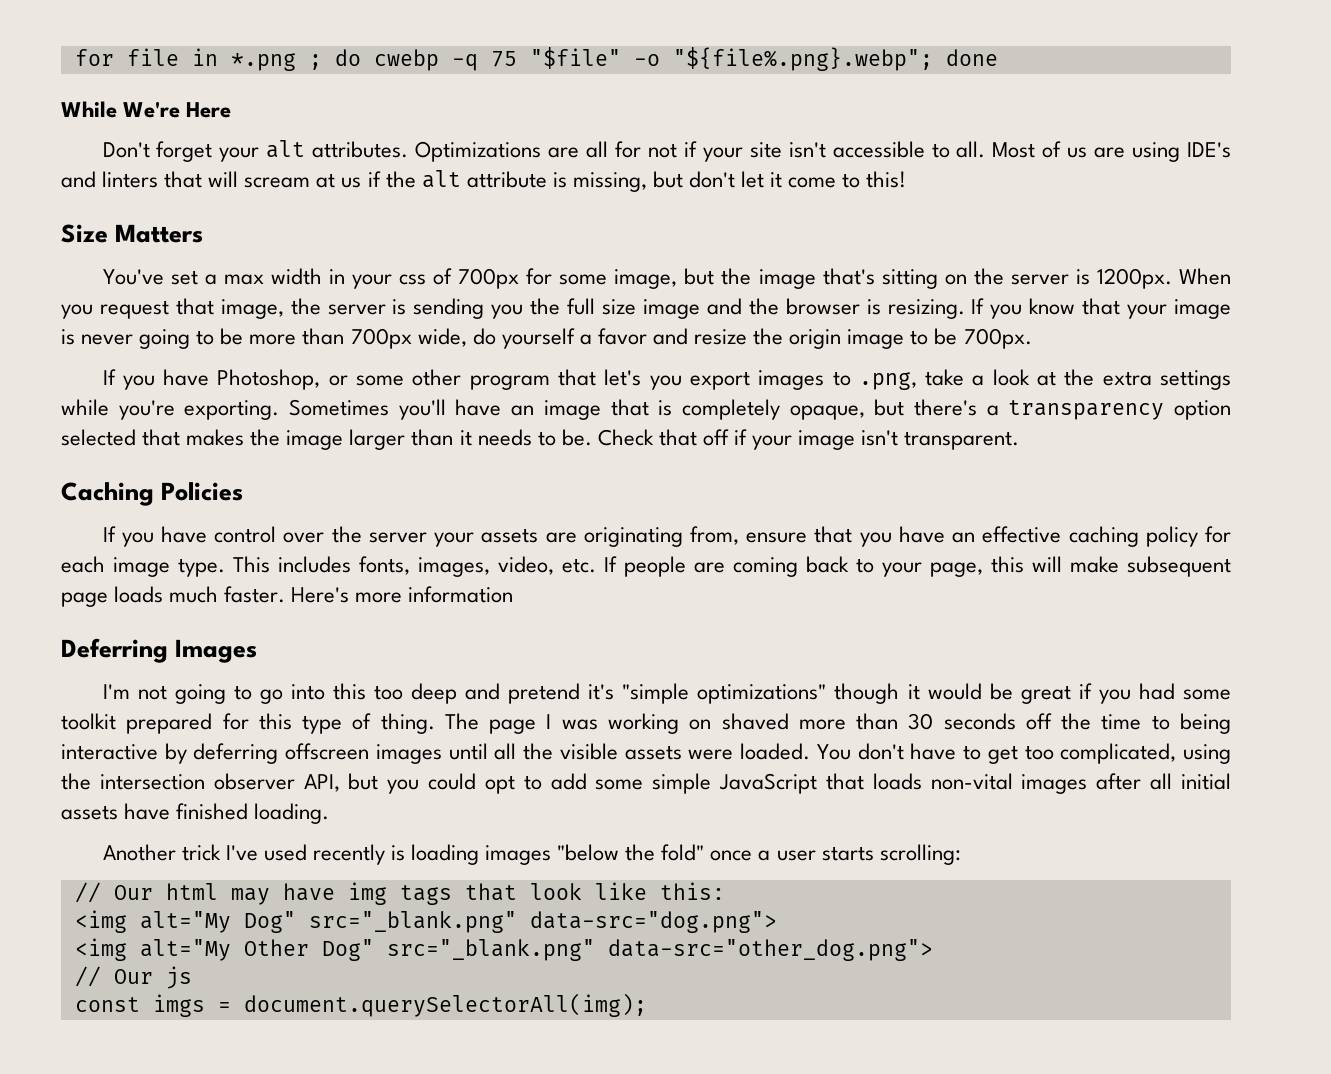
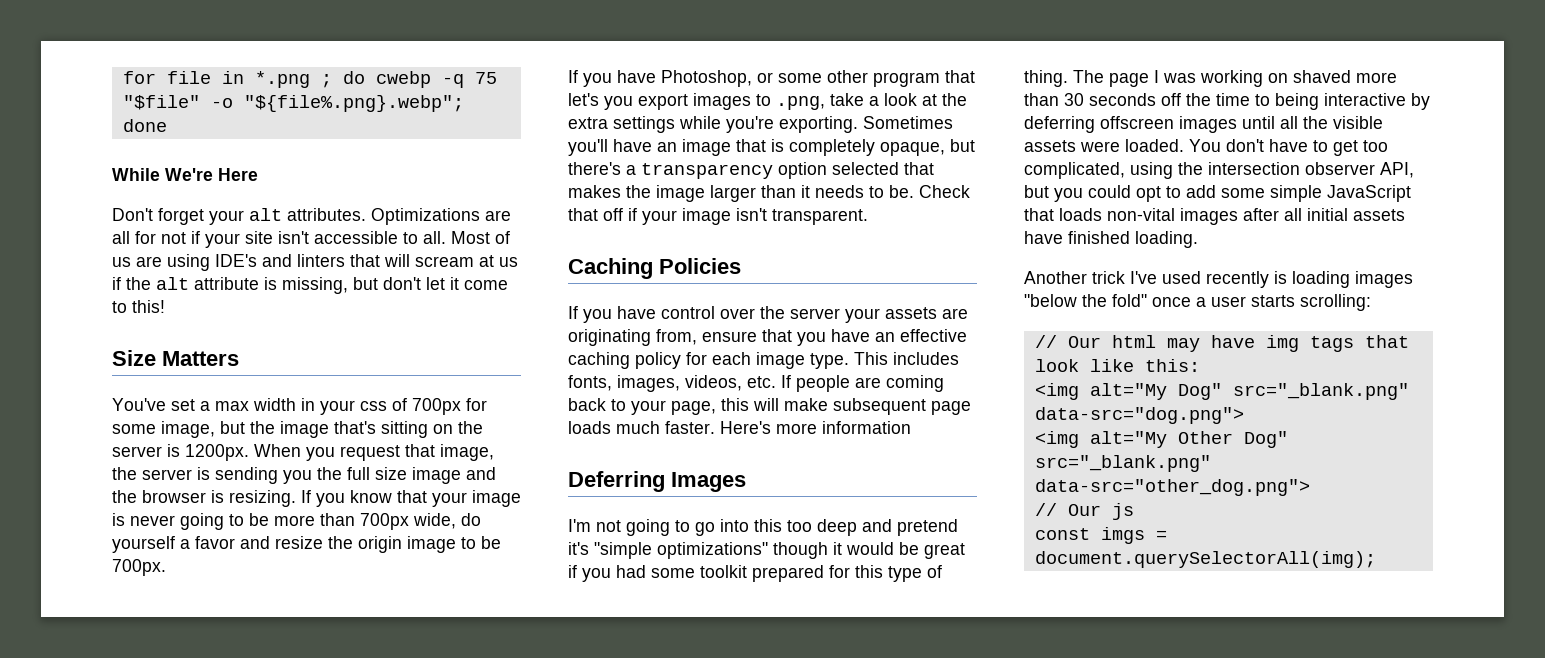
- This includes fonts, images, video, etc. If people are coming back to your page, this will make subsequent page loads much faster.
+ This includes fonts, images, videos, etc. If people are coming back to your page, this will make subsequent page loads much faster.

